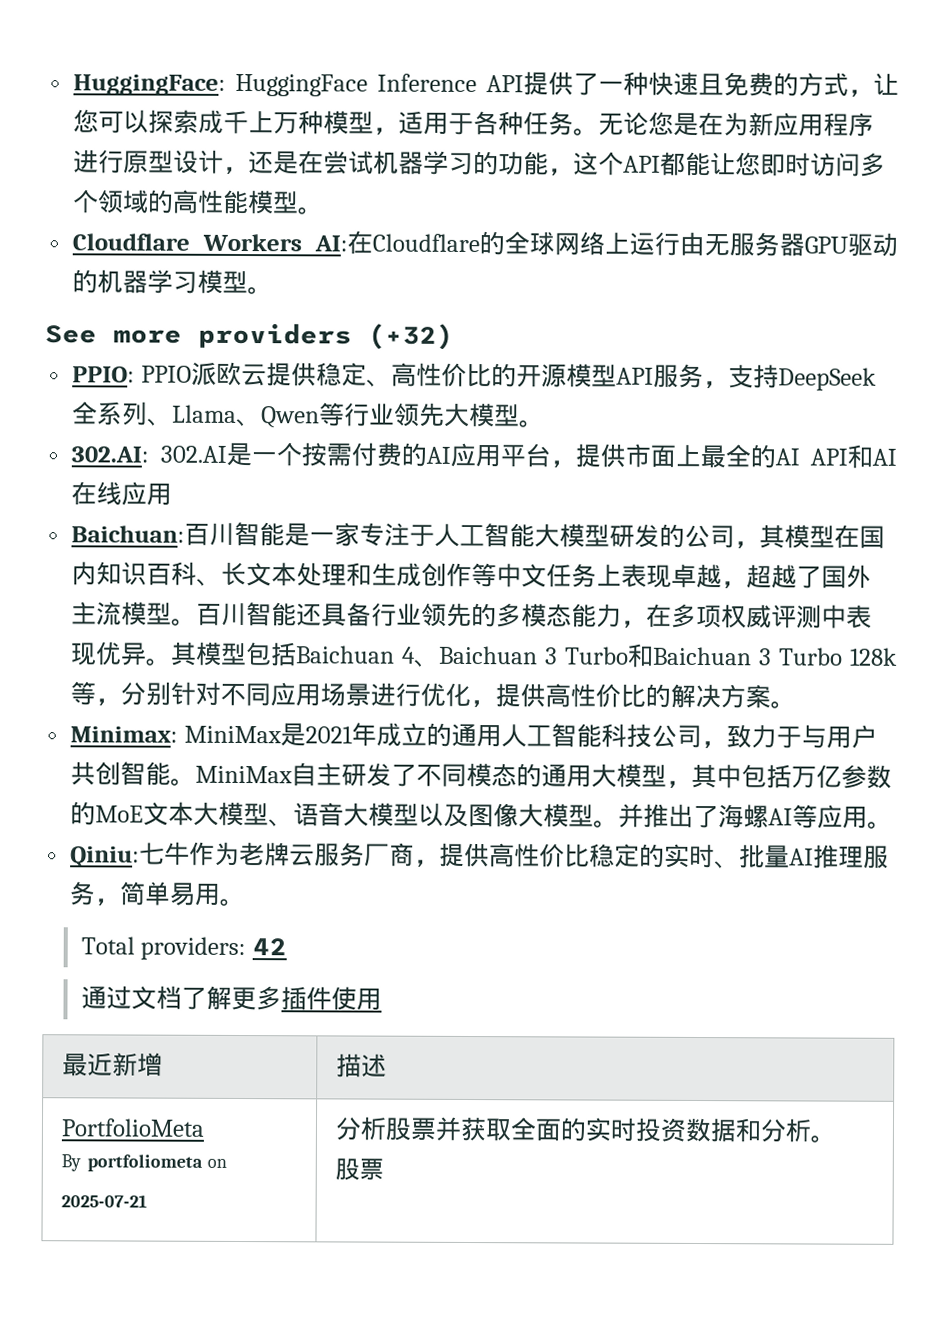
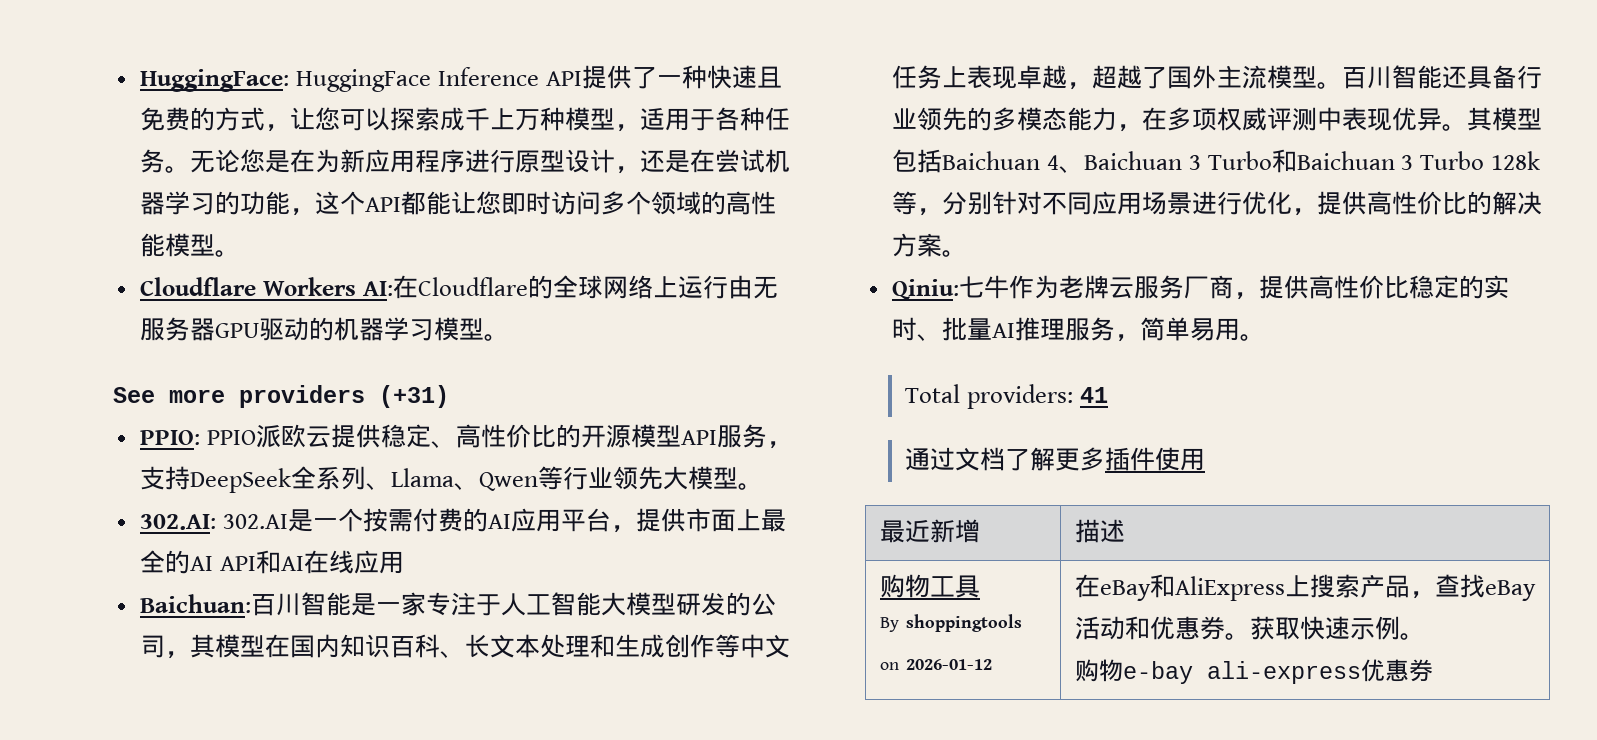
- See more providers (+32)
+ See more providers (+31)
- Minimax: MiniMax是2021年成立的通用人工智能科技公司，致力于与用户共创智能。MiniMax自主研发了不同模态的通用大模型，其中包括万亿参数的MoE文本大模型、语音大模型以及图像大模型。并推出了海螺AI等应用。
- Total providers: 42
+ Total providers: 41
- PortfolioMeta
- By portfoliometa on 2025-07-21 | 分析股票并获取全面的实时投资数据和分析。
- 股票
+ 购物工具
+ By shoppingtools on 2026-01-12 | 在eBay和AliExpress上搜索产品，查找eBay活动和优惠券。获取快速示例。
+ 购物e-bay ali-express优惠券

